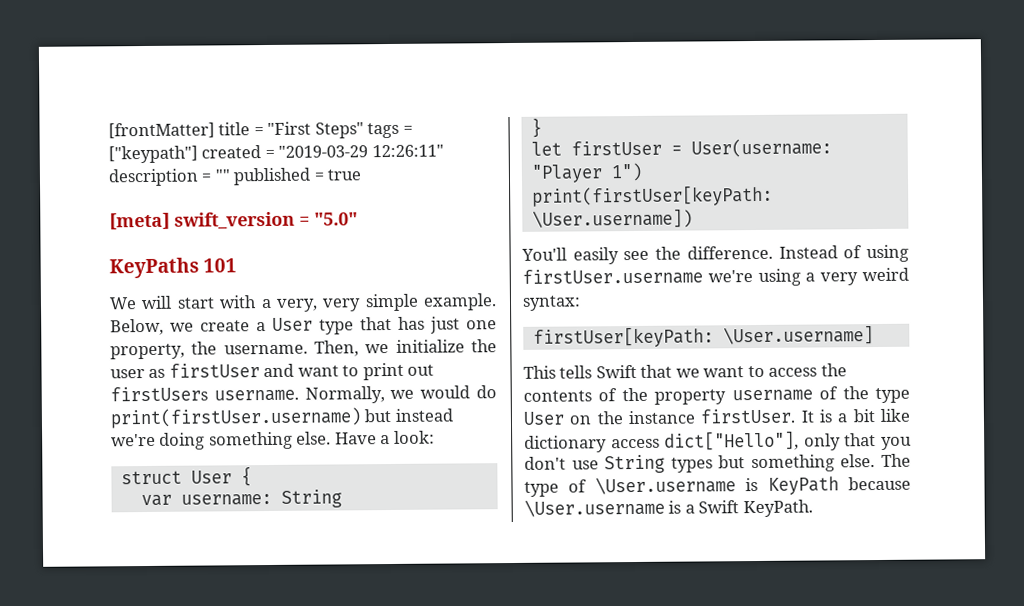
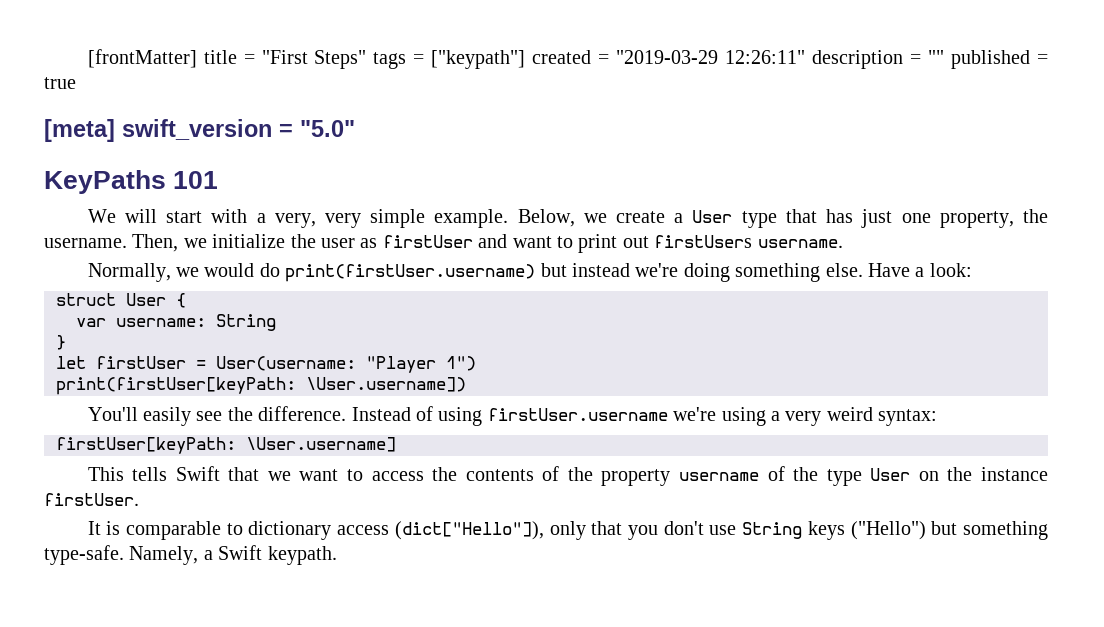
- Then, we initialize the user as firstUser and want to print out firstUsers username. Normally, we would do print(firstUser.username) but instead we're doing something else.
+ Then, we initialize the user as firstUser and want to print out firstUsers username.
+ Normally, we would do print(firstUser.username) but instead we're doing something else.
- This tells Swift that we want to access the contents of the property username of the type User on the instance firstUser. It is a bit like dictionary access dict["Hello"], only that you don't use String types but something else. The type of \User.username is KeyPath because \User.username is a Swift KeyPath.
+ This tells Swift that we want to access the contents of the property username of the type User on the instance firstUser.
+ It is comparable to dictionary access (dict["Hello"]), only that you don't use String keys ("Hello") but something type-safe. Namely, a Swift keypath.

